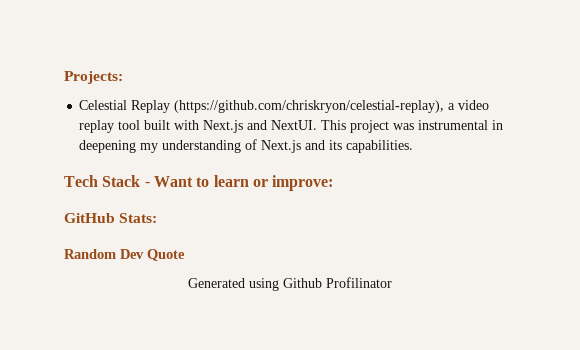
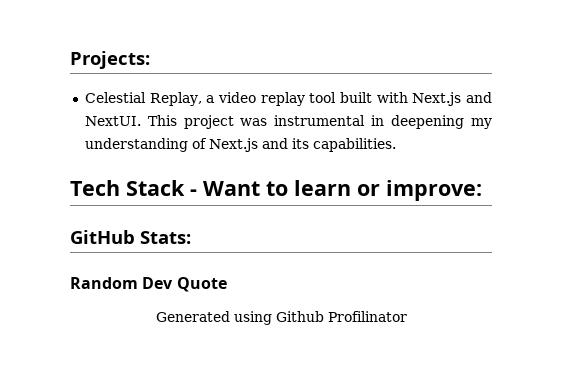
- Celestial Replay (https://github.com/chriskryon/celestial-replay), a video replay tool built with Next.js and NextUI.
+ Celestial Replay, a video replay tool built with Next.js and NextUI.

